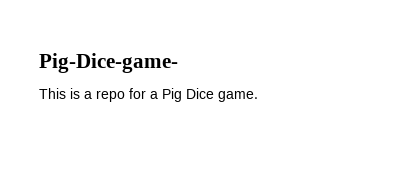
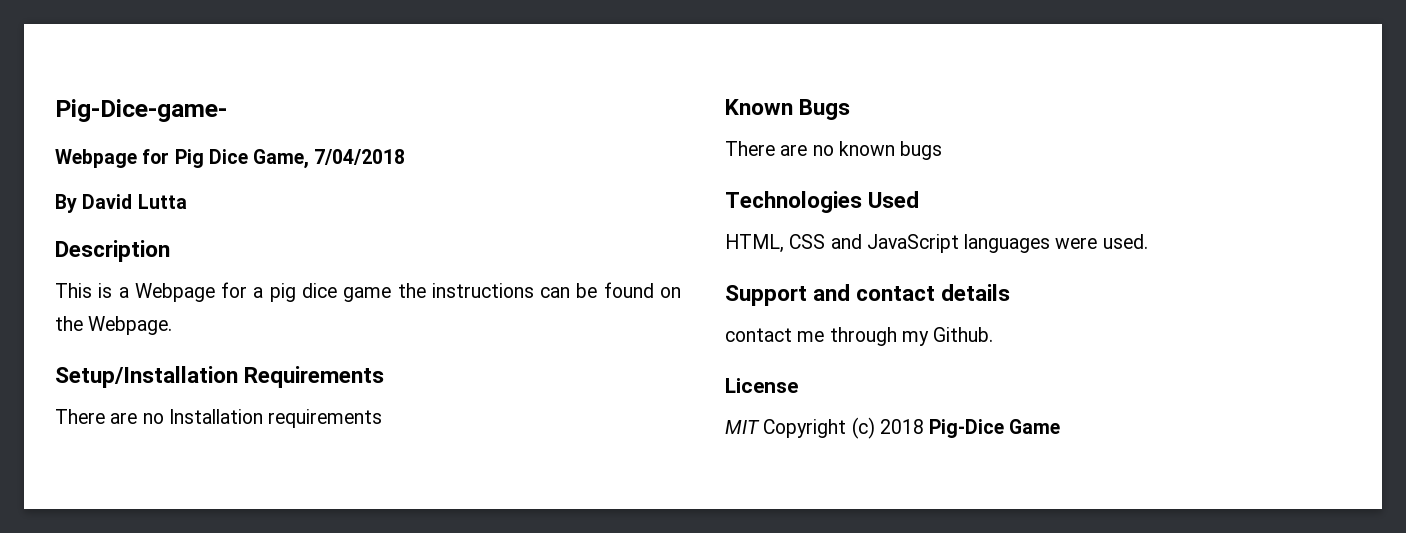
+ Webpage for Pig Dice Game, 7/04/2018
+ By David Lutta
+ Description
- This is a repo for a Pig Dice game.
+ This is a Webpage for a pig dice game the instructions can be found on the Webpage.
+ Setup/Installation Requirements
+ There are no Installation requirements
+ Known Bugs
+ There are no known bugs
+ Technologies Used
+ HTML, CSS and JavaScript languages were used.
+ Support and contact details
+ contact me through my Github.
+ License
+ MIT Copyright (c) 2018 Pig-Dice Game

